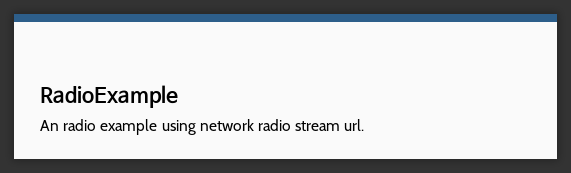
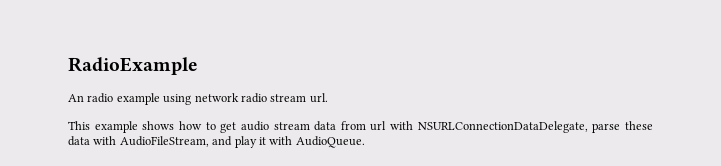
+ This example shows how to get audio stream data from url with NSURLConnectionDataDelegate, parse these data with AudioFileStream, and play it with AudioQueue.

